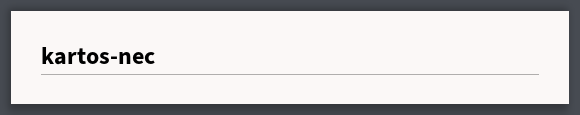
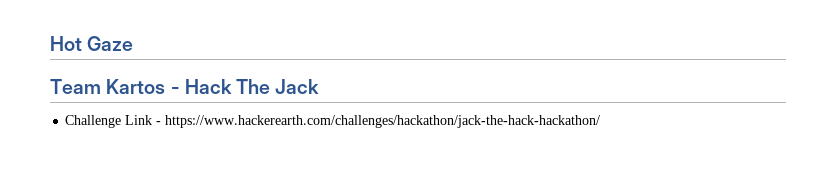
- kartos-nec
+ Hot Gaze
+ Team Kartos - Hack The Jack
+ Challenge Link - https://www.hackerearth.com/challenges/hackathon/jack-the-hack-hackathon/

